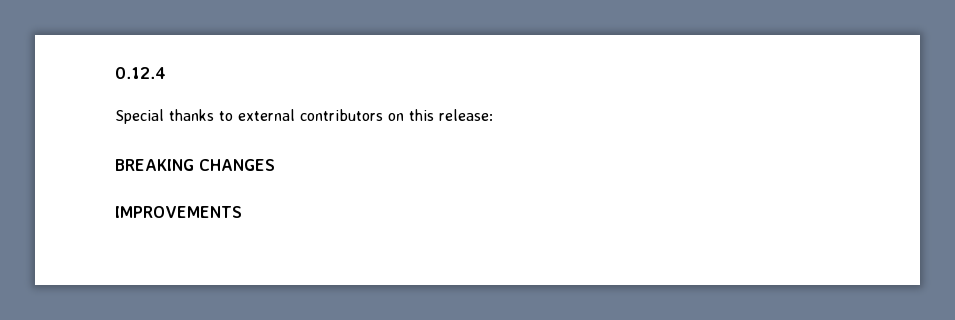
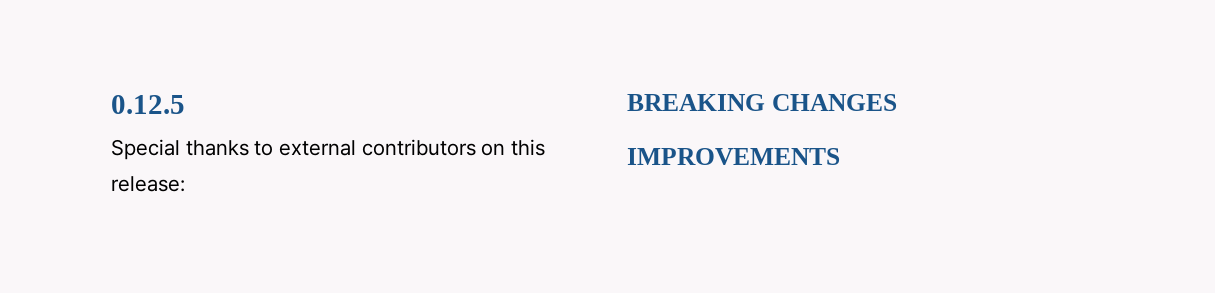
- 0.12.4
+ 0.12.5

